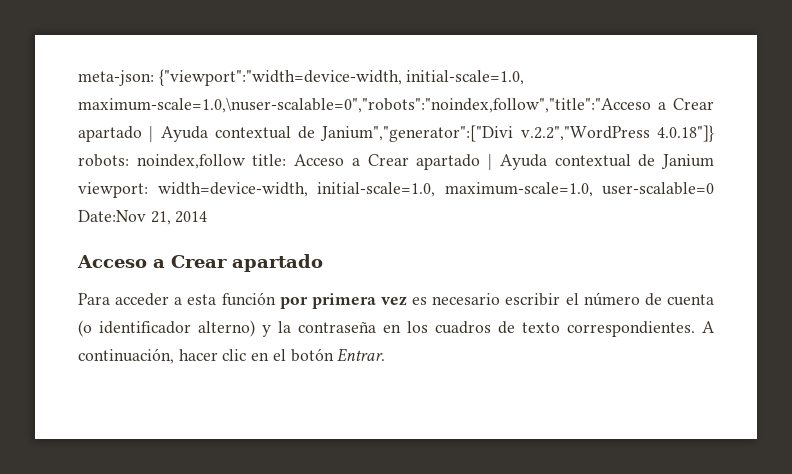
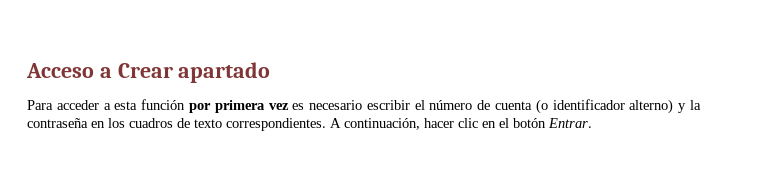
- meta-json: {"viewport":"width=device-width, initial-scale=1.0, maximum-scale=1.0,\nuser-scalable=0","robots":"noindex,follow","title":"Acceso a Crear apartado | Ayuda contextual de Janium","generator":["Divi v.2.2","WordPress 4.0.18"]} robots: noindex,follow title: Acceso a Crear apartado | Ayuda contextual de Janium viewport: width=device-width, initial-scale=1.0, maximum-scale=1.0, user-scalable=0 Date:Nov 21, 2014

